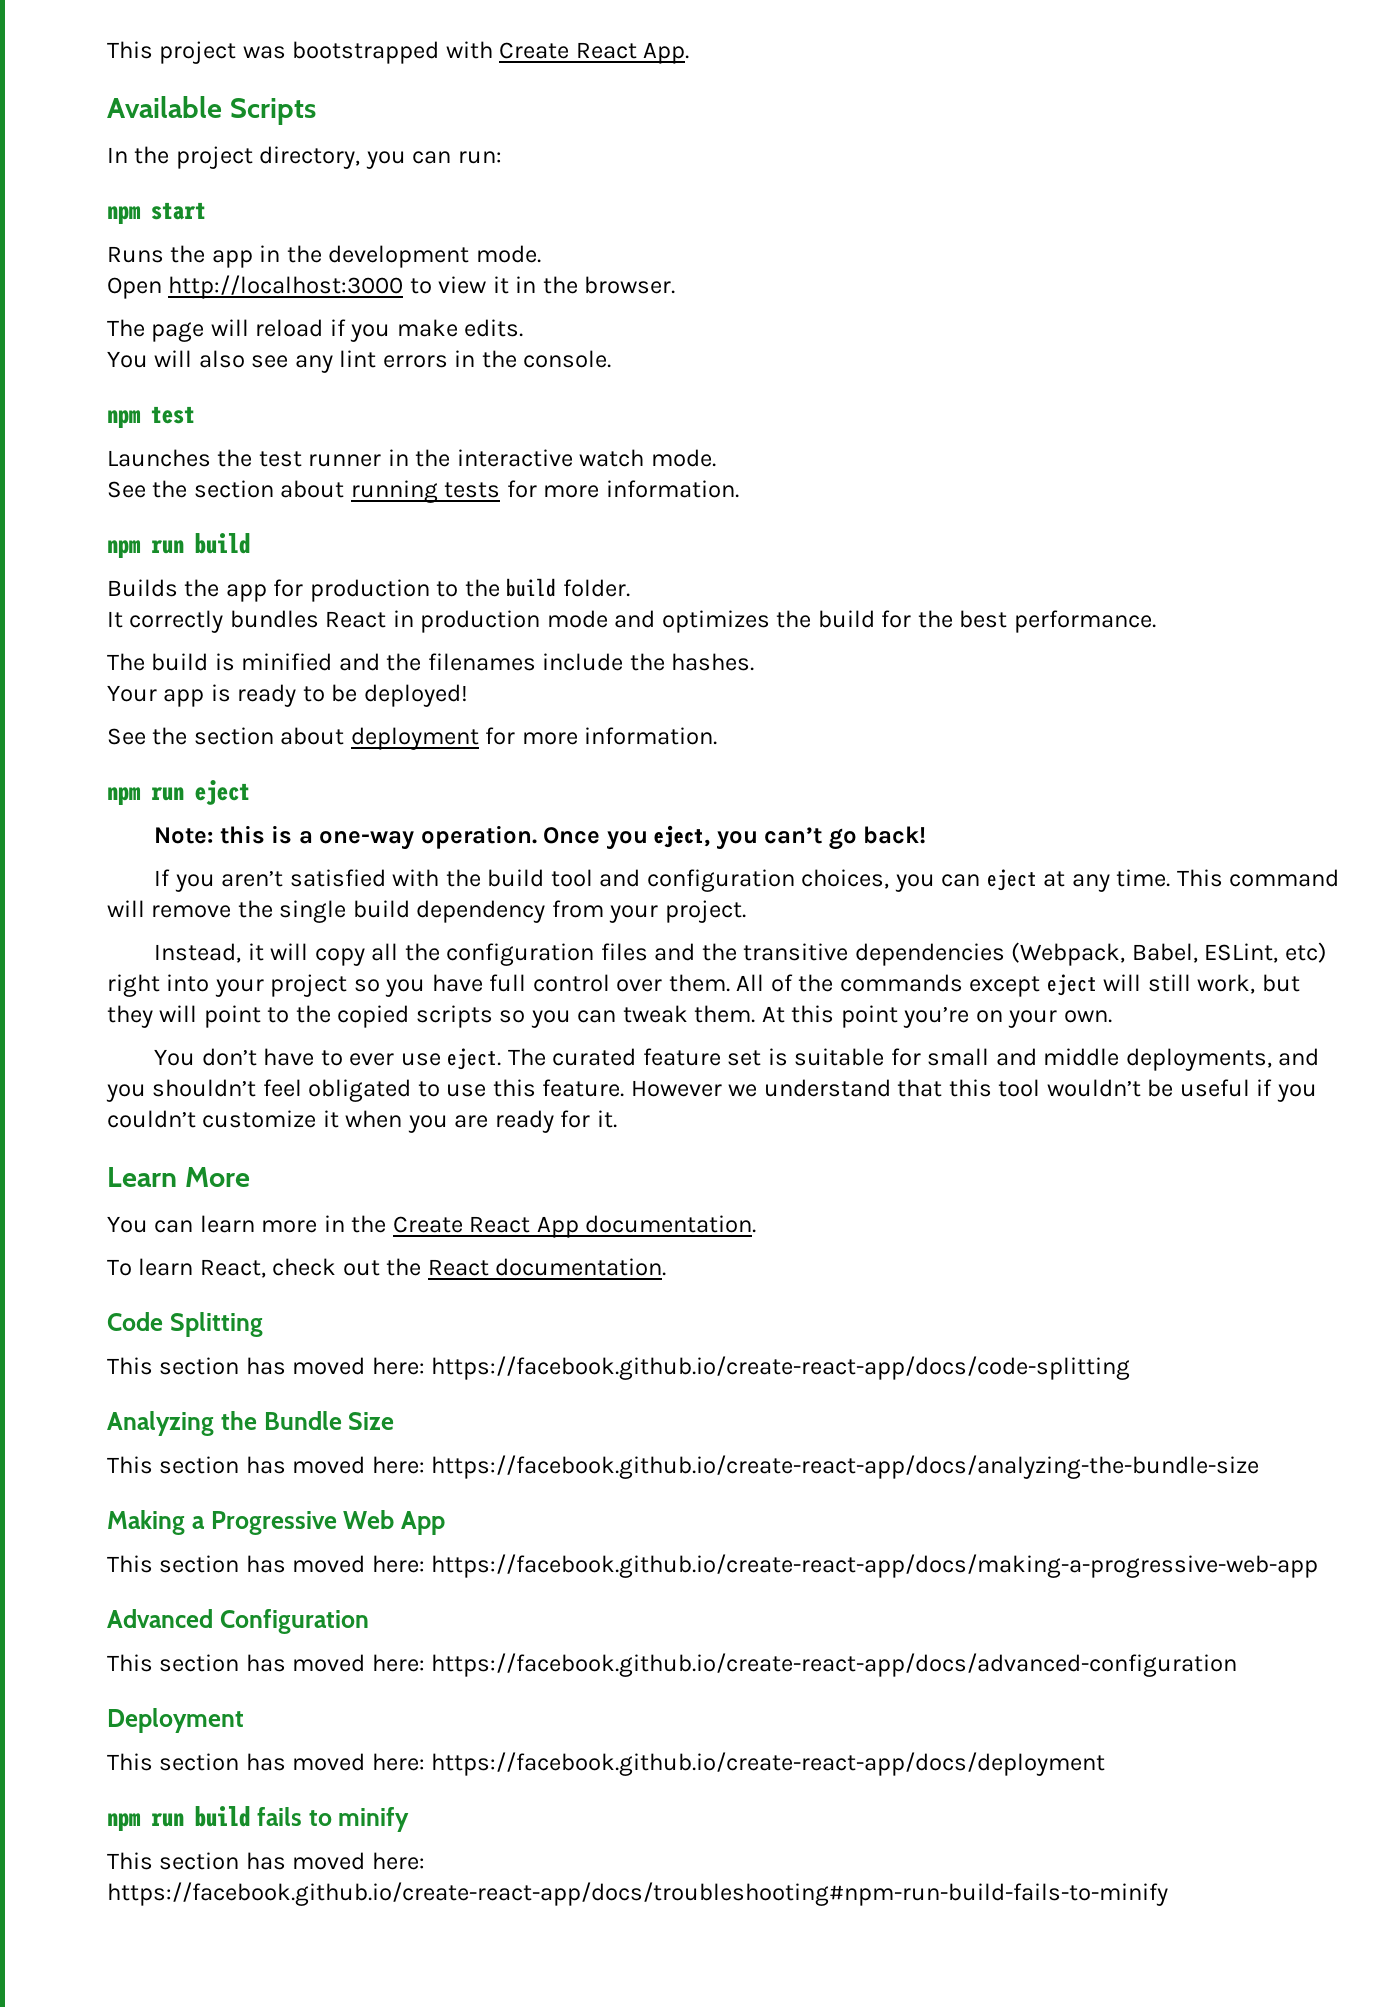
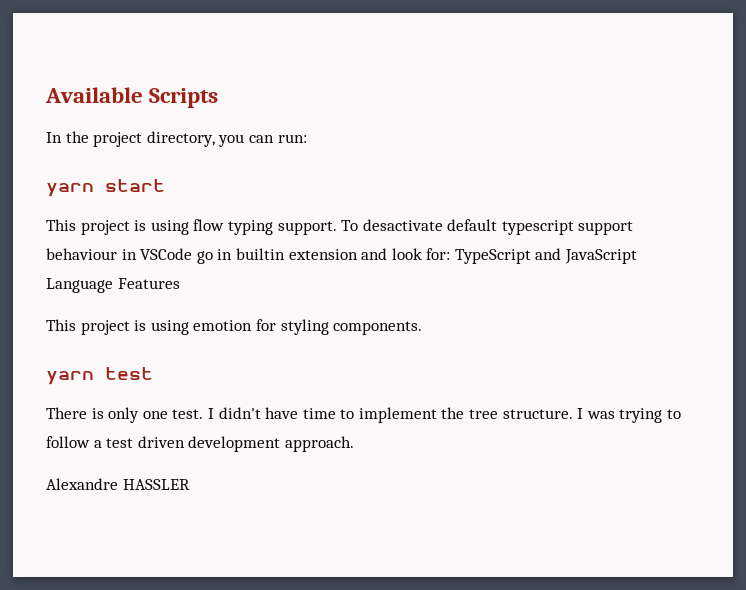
- This project was bootstrapped with Create React App.
- npm start
+ yarn start
- Runs the app in the development mode.
- Open http://localhost:3000 to view it in the browser.
- The page will reload if you make edits.
- You will also see any lint errors in the console.
- npm test
- Launches the test runner in the interactive watch mode.
- See the section about running tests for more information.
- npm run build
- Builds the app for production to the build folder.
- It correctly bundles React in production mode and optimizes the build for the best performance.
- The build is minified and the filenames include the hashes.
- Your app is ready to be deployed!
- See the section about deployment for more information.
- npm run eject
- Note: this is a one-way operation. Once you eject, you can’t go back!
- If you aren’t satisfied with the build tool and configuration choices, you can eject at any time. This command will remove the single build dependency from your project.
- Instead, it will copy all the configuration files and the transitive dependencies (Webpack, Babel, ESLint, etc) right into your project so you have full control over them. All of the commands except eject will still work, but they will point to the copied scripts so you can tweak them. At this point you’re on your own.
- You don’t have to ever use eject. The curated feature set is suitable for small and middle deployments, and you shouldn’t feel obligated to use this feature. However we understand that this tool wouldn’t be useful if you couldn’t customize it when you are ready for it.
- Learn More
- You can learn more in the Create React App documentation.
- To learn React, check out the React documentation.
- Code Splitting
- This section has moved here: https://facebook.github.io/create-react-app/docs/code-splitting
- Analyzing the Bundle Size
- This section has moved here: https://facebook.github.io/create-react-app/docs/analyzing-the-bundle-size
- Making a Progressive Web App
- This section has moved here: https://facebook.github.io/create-react-app/docs/making-a-progressive-web-app
- Advanced Configuration
- This section has moved here: https://facebook.github.io/create-react-app/docs/advanced-configuration
- Deployment
- This section has moved here: https://facebook.github.io/create-react-app/docs/deployment
- npm run build fails to minify
- This section has moved here: https://facebook.github.io/create-react-app/docs/troubleshooting#npm-run-build-fails-to-minify
+ This project is using flow typing support. To desactivate default typescript support behaviour in VSCode go in builtin extension and look for: TypeScript and JavaScript Language Features
+ This project is using emotion for styling components.
+ yarn test
+ There is only one test. I didn't have time to implement the tree structure. I was trying to follow a test driven development approach.
+ Alexandre HASSLER

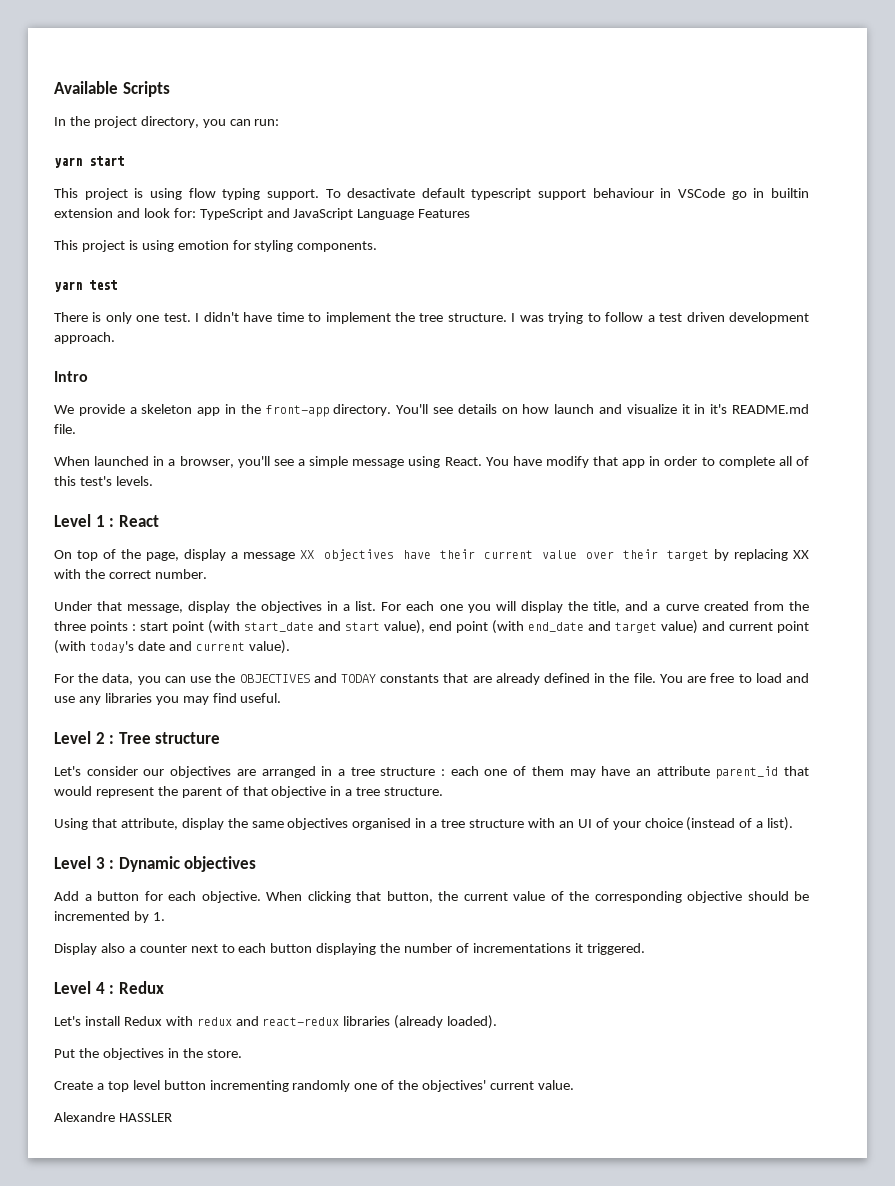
+ Intro
+ We provide a skeleton app in the front-app directory. You'll see details on how launch and visualize it in it's README.md file.
+ When launched in a browser, you'll see a simple message using React. You have modify that app in order to complete all of this test's levels.
+ Level 1 : React
+ On top of the page, display a message XX objectives have their current value over their target by replacing XX with the correct number.
+ Under that message, display the objectives in a list. For each one you will display the title, and a curve created from the three points : start point (with start_date and start value), end point (with end_date and target value) and current point (with today's date and current value).
+ For the data, you can use the OBJECTIVES and TODAY constants that are already defined in the file. You are free to load and use any libraries you may find useful.
+ Level 2 : Tree structure
+ Let's consider our objectives are arranged in a tree structure : each one of them may have an attribute parent_id that would represent the parent of that objective in a tree structure.
+ Using that attribute, display the same objectives organised in a tree structure with an UI of your choice (instead of a list).
+ Level 3 : Dynamic objectives
+ Add a button for each objective. When clicking that button, the current value of the corresponding objective should be incremented by 1.
+ Display also a counter next to each button displaying the number of incrementations it triggered.
+ Level 4 : Redux
+ Let's install Redux with redux and react-redux libraries (already loaded).
+ Put the objectives in the store.
+ Create a top level button incrementing randomly one of the objectives' current value.

